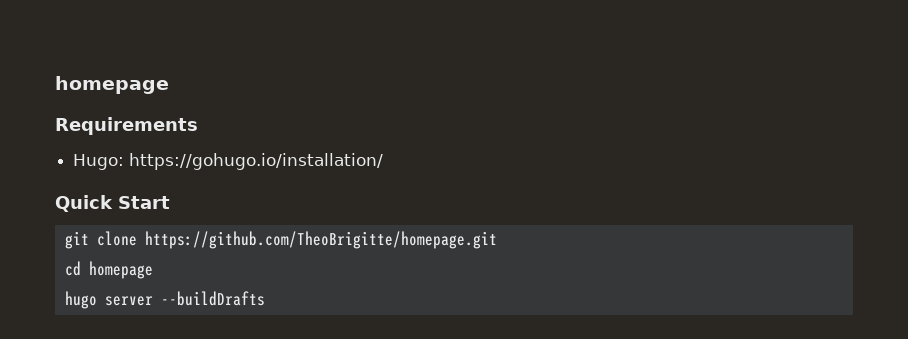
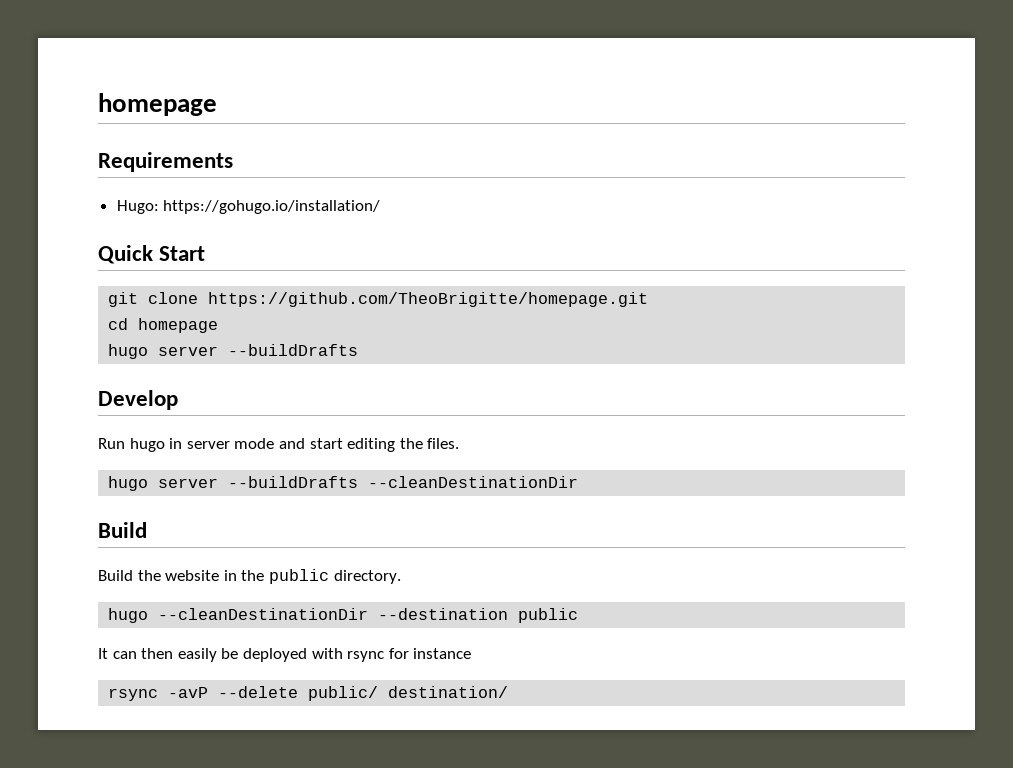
+ Develop
+ Run hugo in server mode and start editing the files.
+ hugo server --buildDrafts --cleanDestinationDir
+ Build
+ Build the website in the public directory.
+ hugo --cleanDestinationDir --destination public
+ It can then easily be deployed with rsync for instance
+ rsync -avP --delete public/ destination/

